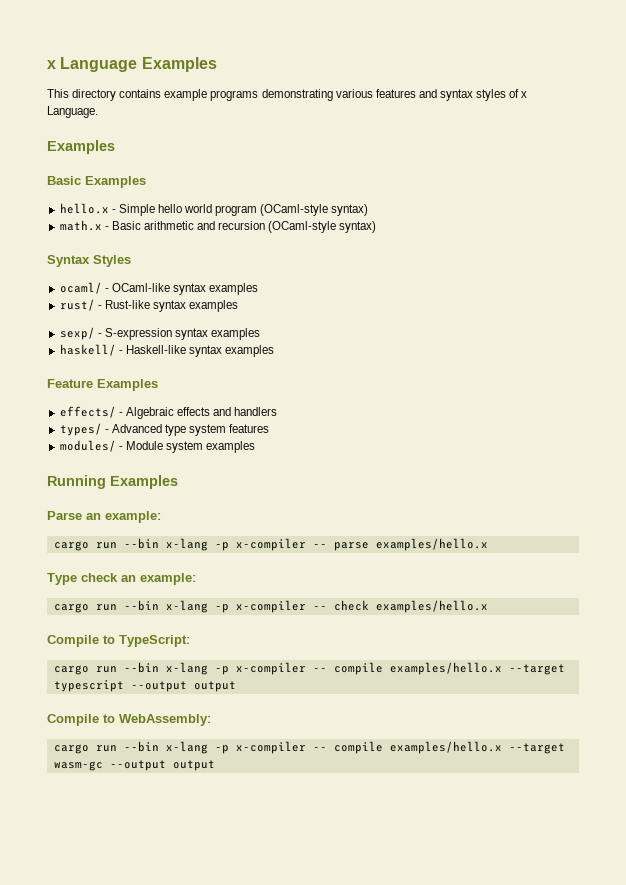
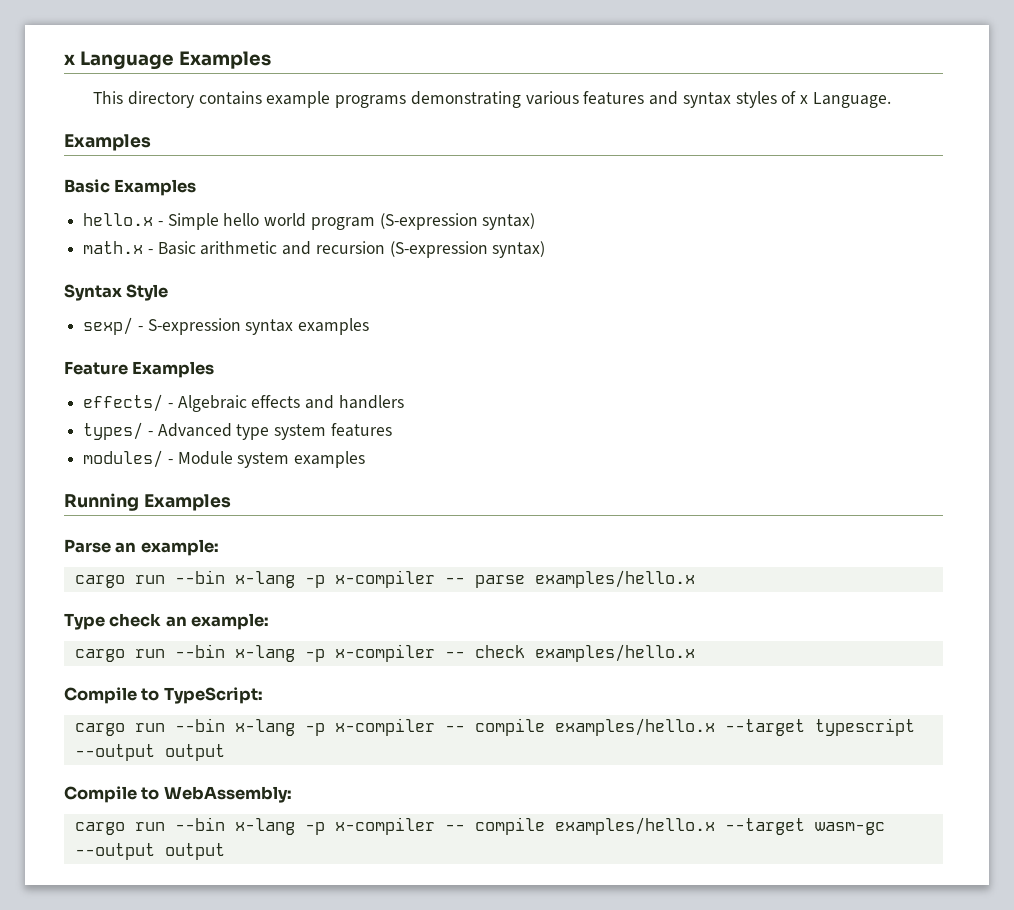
- hello.x - Simple hello world program (OCaml-style syntax)
+ hello.x - Simple hello world program (S-expression syntax)
- math.x - Basic arithmetic and recursion (OCaml-style syntax)
+ math.x - Basic arithmetic and recursion (S-expression syntax)
- Syntax Styles
- ocaml/ - OCaml-like syntax examples
- rust/ - Rust-like syntax examples
+ Syntax Style
- haskell/ - Haskell-like syntax examples

